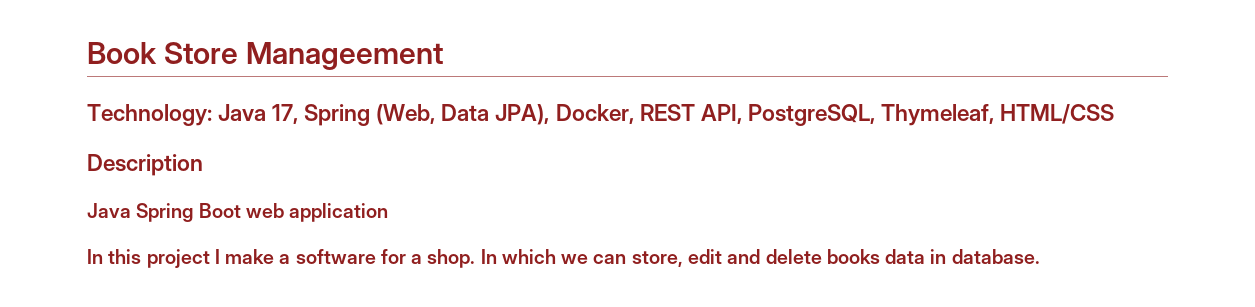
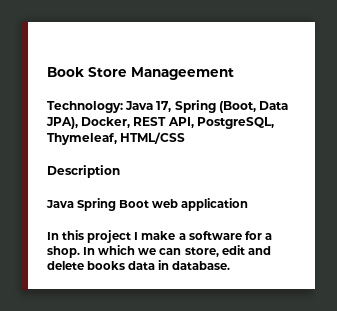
- Technology: Java 17, Spring (Web, Data JPA), Docker, REST API, PostgreSQL, Thymeleaf, HTML/CSS
+ Technology: Java 17, Spring (Boot, Data JPA), Docker, REST API, PostgreSQL, Thymeleaf, HTML/CSS

